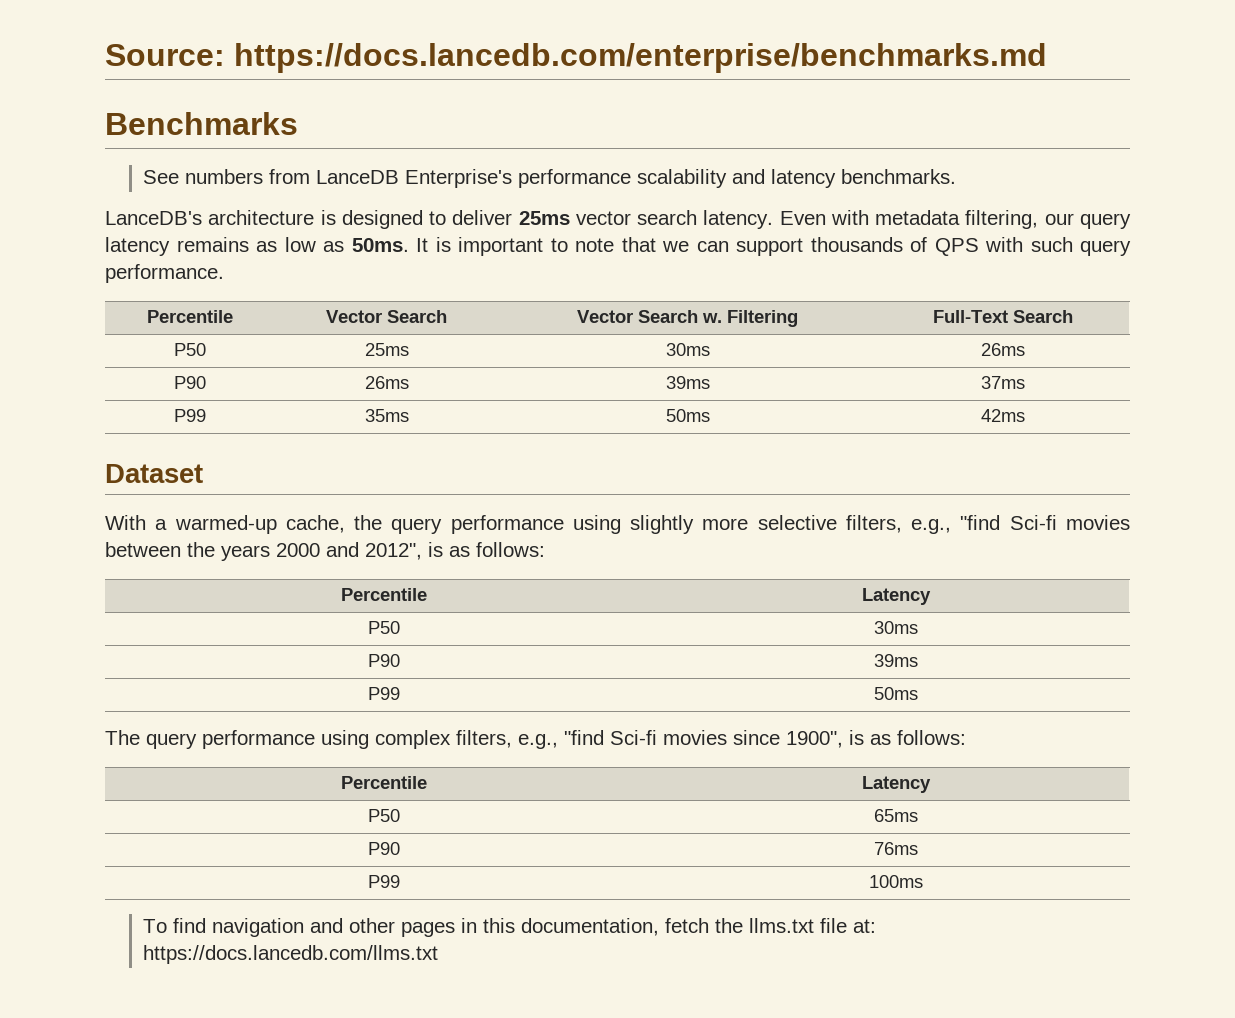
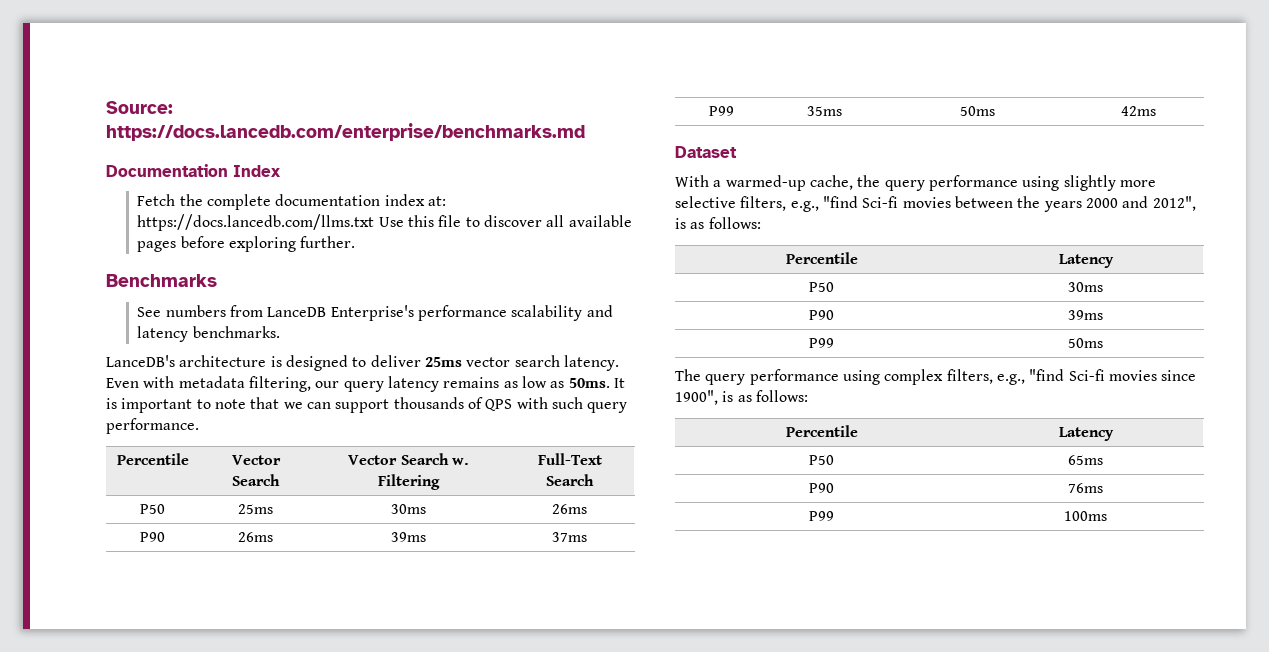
+ Documentation Index
+ Fetch the complete documentation index at: https://docs.lancedb.com/llms.txt Use this file to discover all available pages before exploring further.
- To find navigation and other pages in this documentation, fetch the llms.txt file at: https://docs.lancedb.com/llms.txt

